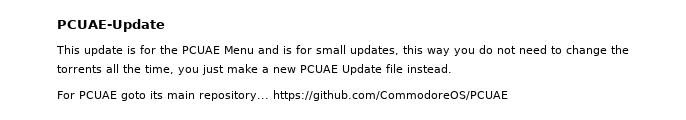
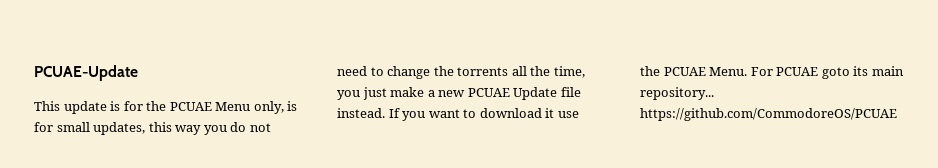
- This update is for the PCUAE Menu and is for small updates, this way you do not need to change the torrents all the time, you just make a new PCUAE Update file instead.
- For PCUAE goto its main repository... https://github.com/CommodoreOS/PCUAE
+ This update is for the PCUAE Menu only, is for small updates, this way you do not need to change the torrents all the time, you just make a new PCUAE Update file instead. If you want to download it use the PCUAE Menu. For PCUAE goto its main repository... https://github.com/CommodoreOS/PCUAE

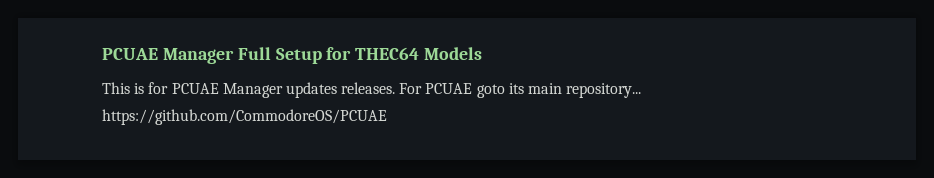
- PCUAE-Update
+ PCUAE Manager Full Setup for THEC64 Models
- This update is for the PCUAE Menu only, is for small updates, this way you do not need to change the torrents all the time, you just make a new PCUAE Update file instead. If you want to download it use the PCUAE Menu.
+ This is for PCUAE Manager updates releases.

